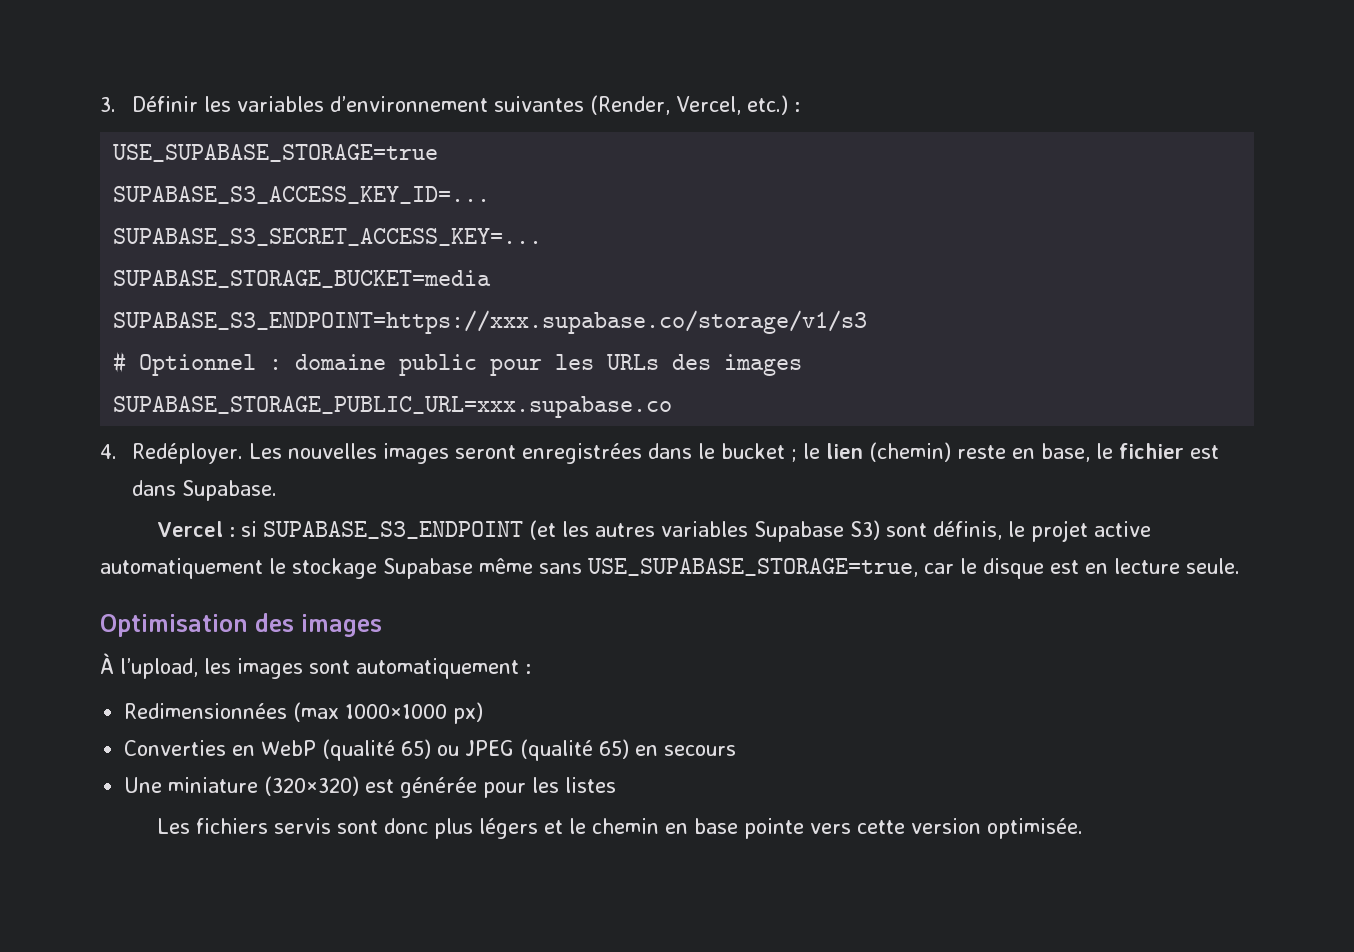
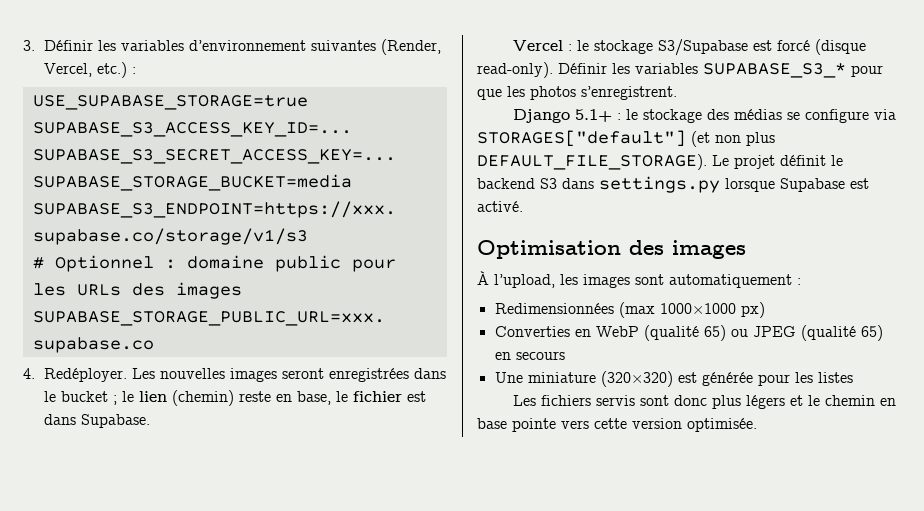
- Vercel : si SUPABASE_S3_ENDPOINT (et les autres variables Supabase S3) sont définis, le projet active automatiquement le stockage Supabase même sans USE_SUPABASE_STORAGE=true, car le disque est en lecture seule.
+ Vercel : le stockage S3/Supabase est forcé (disque read-only). Définir les variables SUPABASE_S3_* pour que les photos s’enregistrent.
+ Django 5.1+ : le stockage des médias se configure via STORAGES["default"] (et non plus DEFAULT_FILE_STORAGE). Le projet définit le backend S3 dans settings.py lorsque Supabase est activé.

